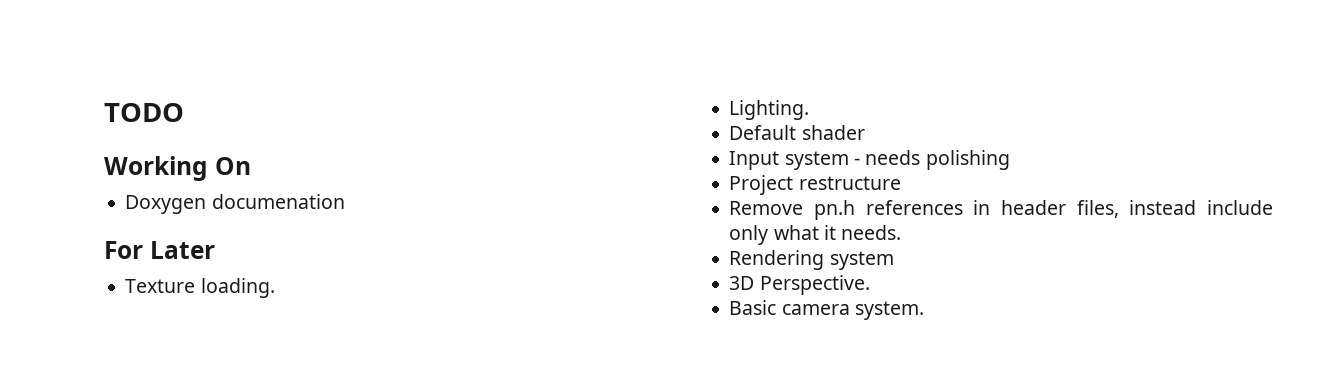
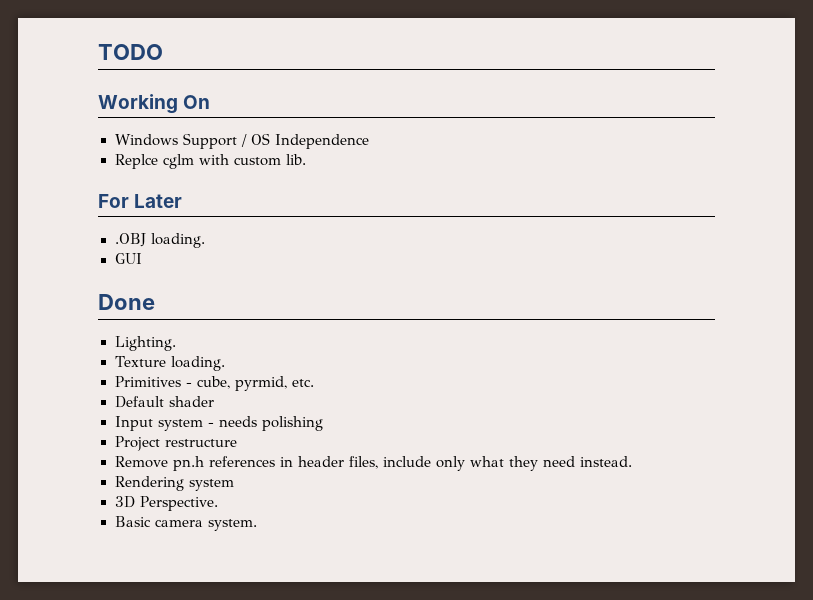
- Doxygen documenation
+ Windows Support / OS Independence
+ Replce cglm with custom lib.
  For Later
+ .OBJ loading.
+ GUI
+ Done
+ Lighting.
  Texture loading.
- Lighting.
+ Primitives - cube, pyrmid, etc.
- Remove pn.h references in header files, instead include only what it needs.
+ Remove pn.h references in header files, include only what they need instead.

